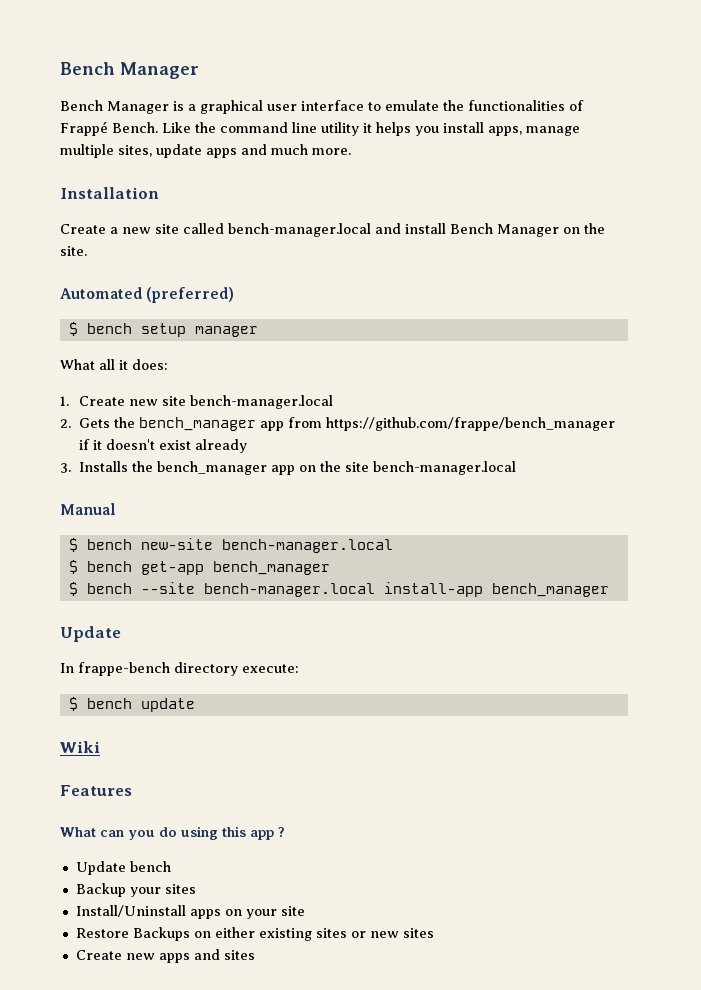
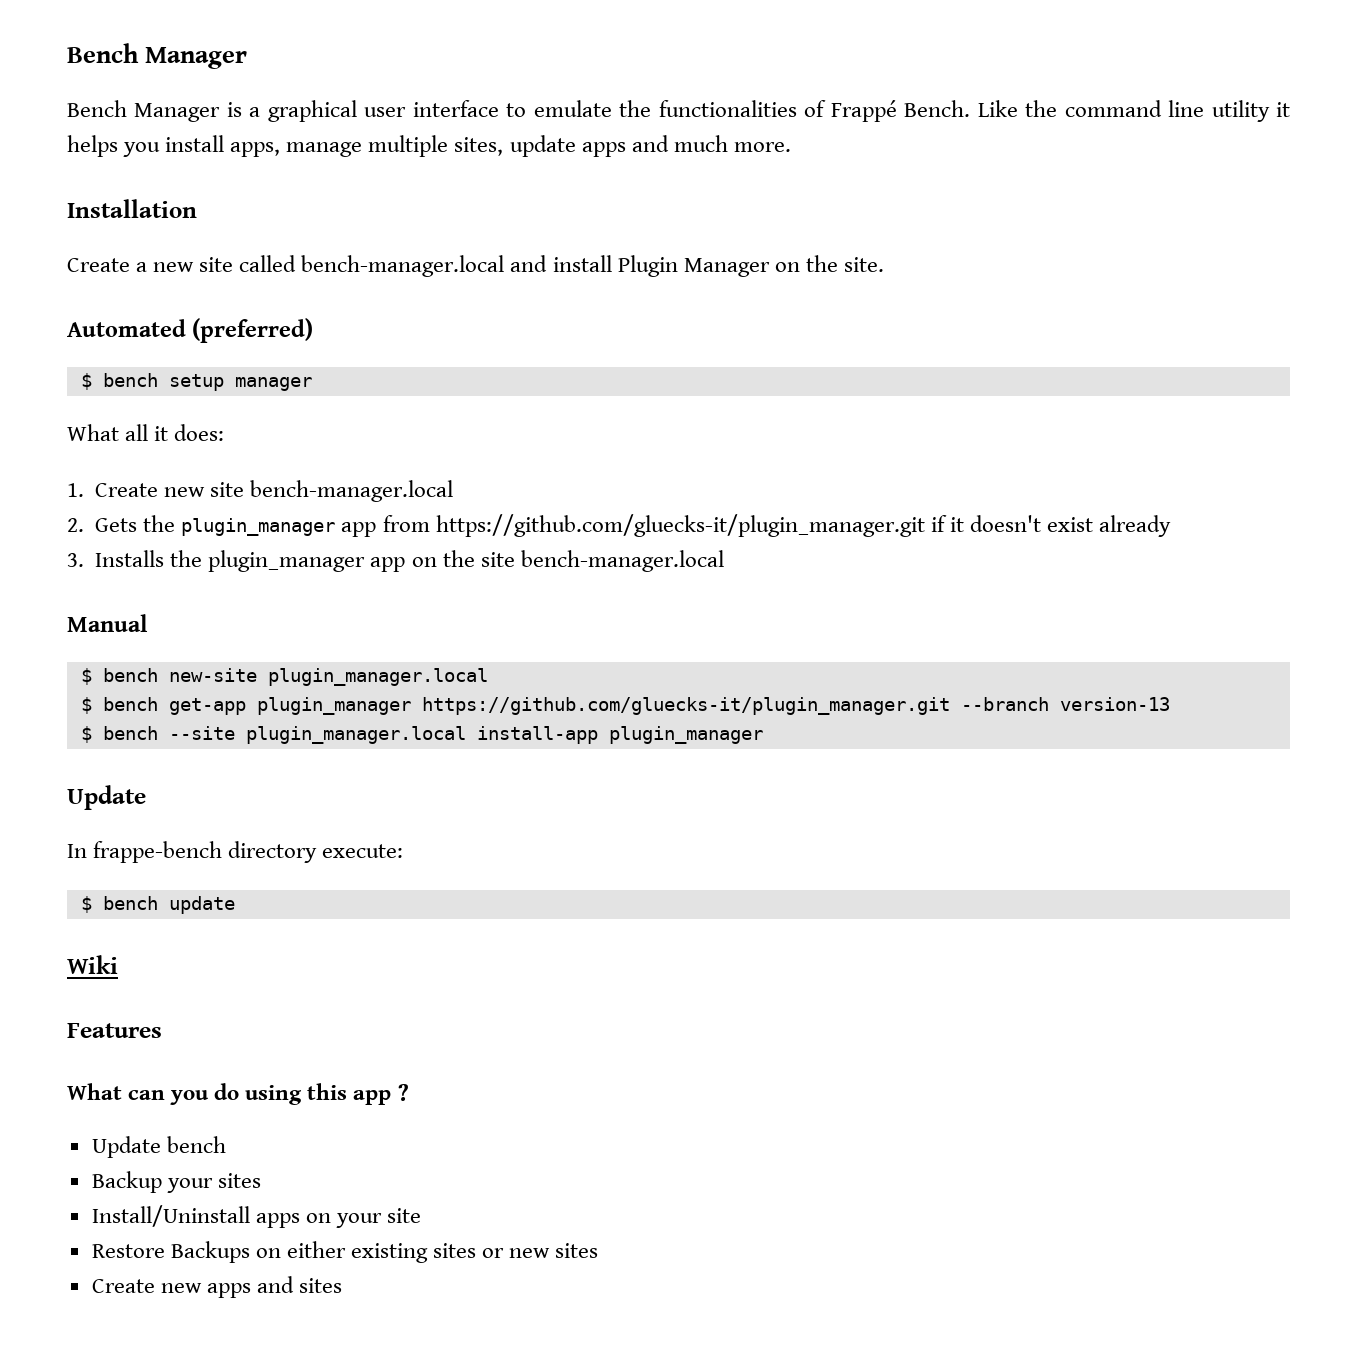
- Create a new site called bench-manager.local and install Bench Manager on the site.
+ Create a new site called bench-manager.local and install Plugin Manager on the site.
- 2. Gets the bench_manager app from https://github.com/frappe/bench_manager if it doesn't exist already
+ 2. Gets the plugin_manager app from https://github.com/gluecks-it/plugin_manager.git if it doesn't exist already
- 3. Installs the bench_manager app on the site bench-manager.local
+ 3. Installs the plugin_manager app on the site bench-manager.local
- $ bench new-site bench-manager.local
+ $ bench new-site plugin_manager.local
- $ bench get-app bench_manager
+ $ bench get-app plugin_manager https://github.com/gluecks-it/plugin_manager.git --branch version-13
- $ bench --site bench-manager.local install-app bench_manager
+ $ bench --site plugin_manager.local install-app plugin_manager

